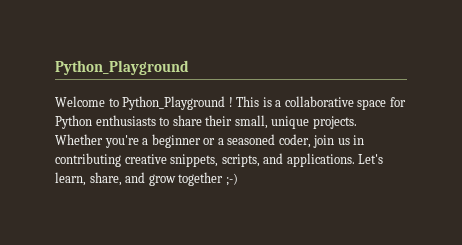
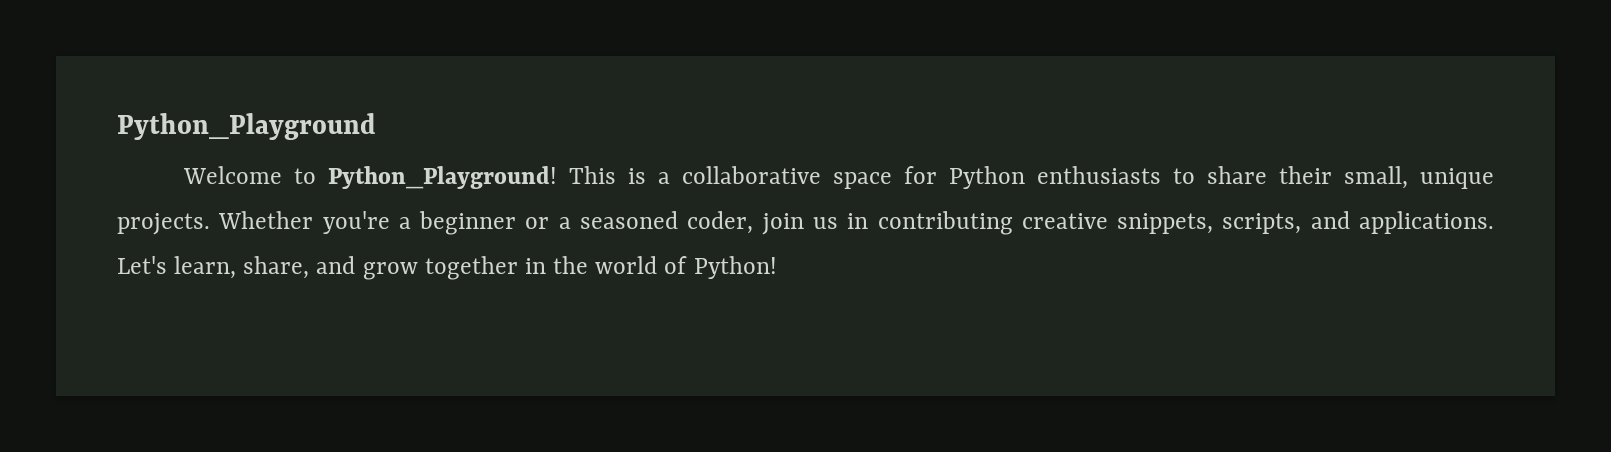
- Welcome to Python_Playground !
+ Welcome to Python_Playground!
- Let's learn, share, and grow together ;-)
+ Let's learn, share, and grow together in the world of Python!

